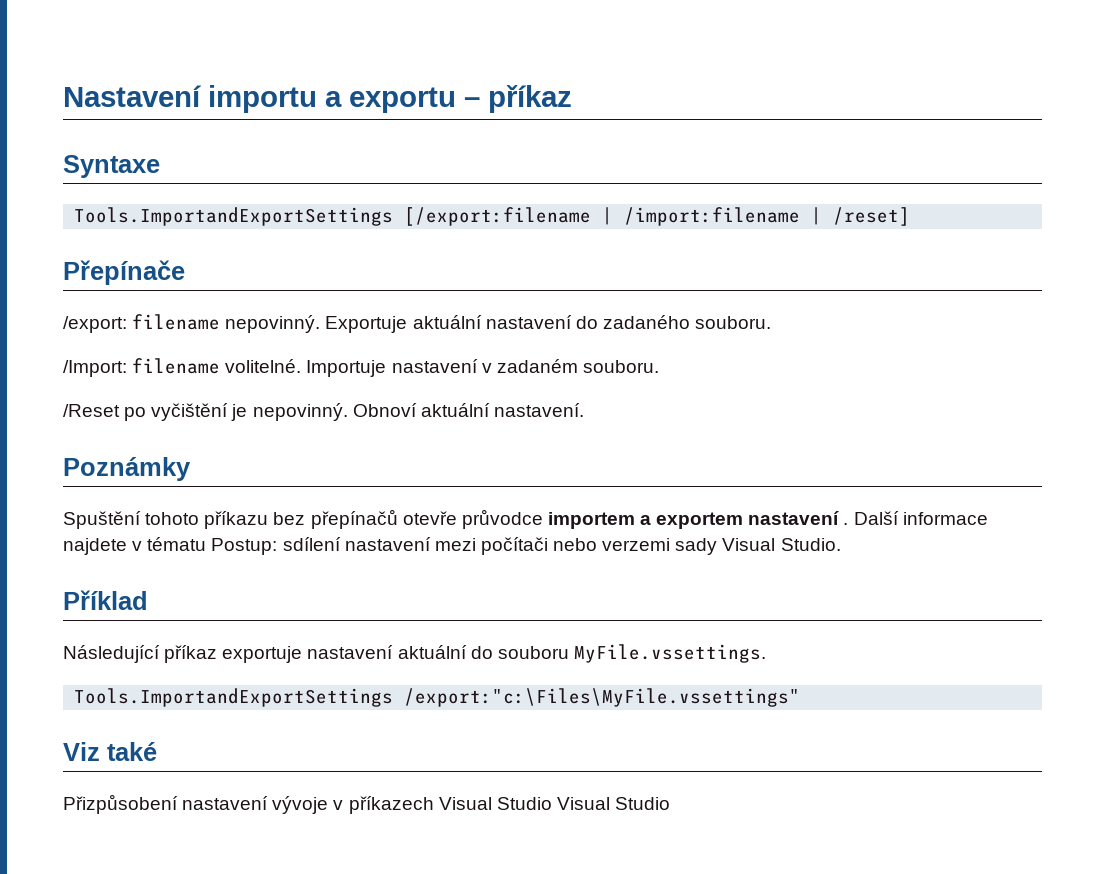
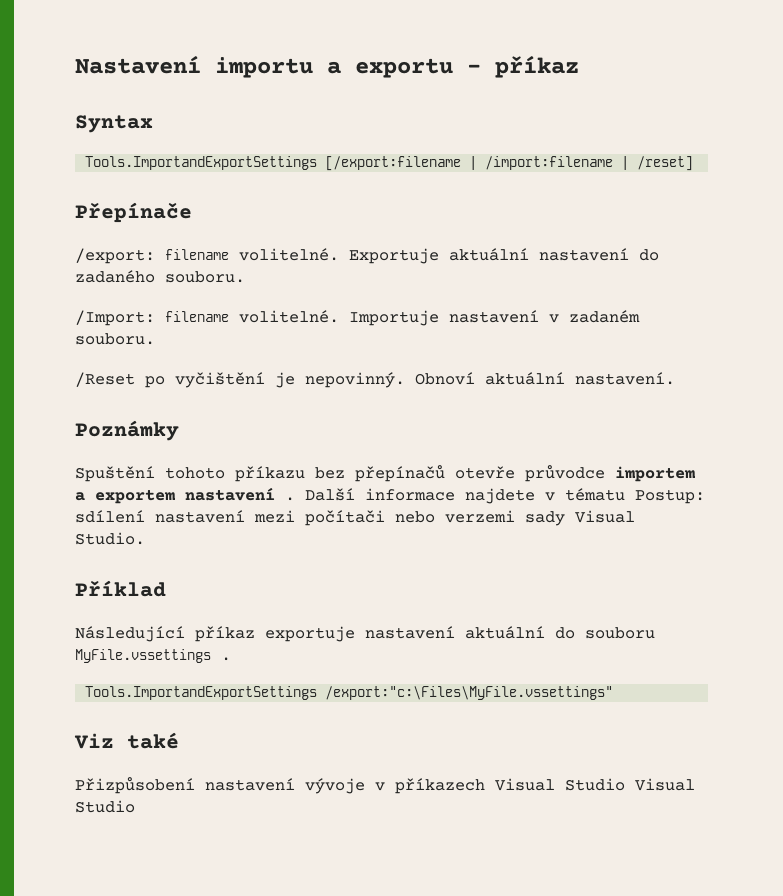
- Syntaxe
+ Syntax
- /export: filename nepovinný.
+ /export: filename volitelné.
- Následující příkaz exportuje nastavení aktuální do souboru MyFile.vssettings.
+ Následující příkaz exportuje nastavení aktuální do souboru MyFile.vssettings .

